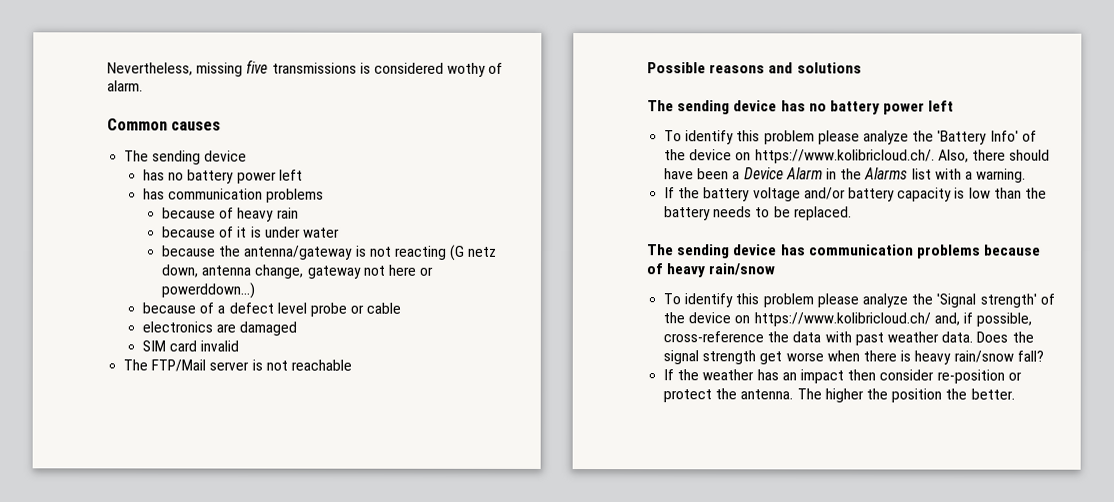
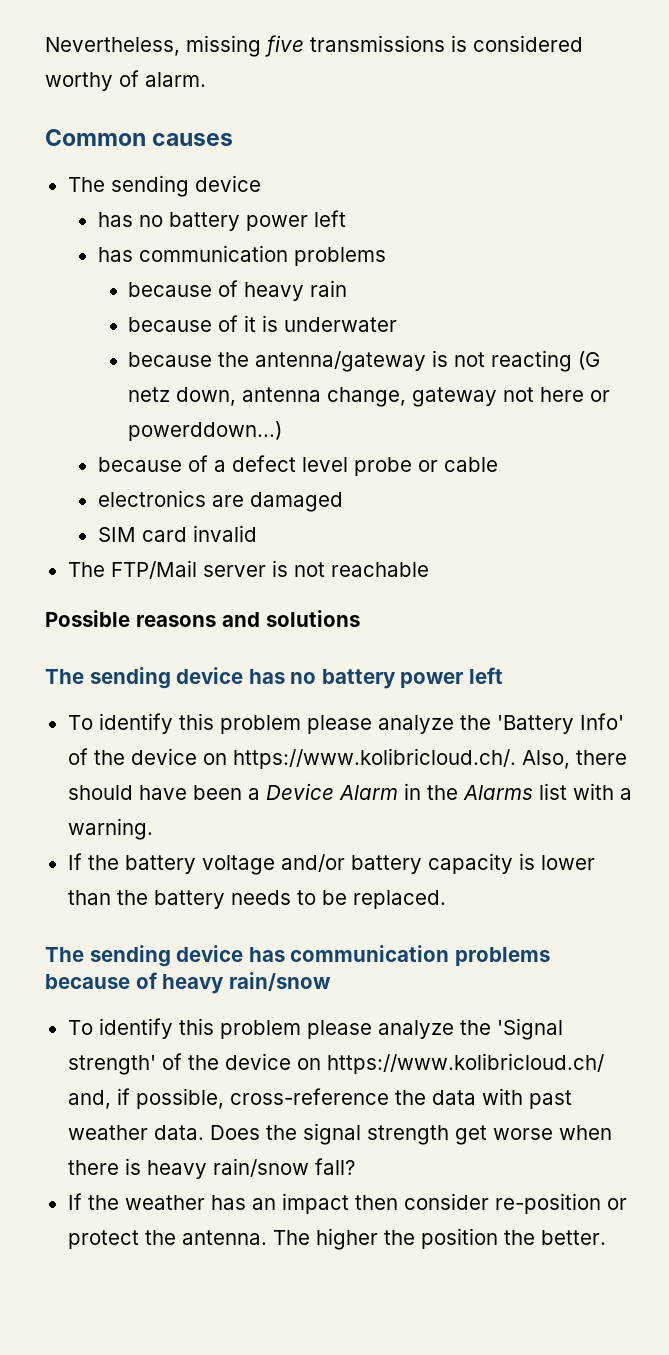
- Nevertheless, missing five transmissions is considered wothy of alarm.
+ Nevertheless, missing five transmissions is considered worthy of alarm.
- because of it is under water
+ because of it is underwater
- If the battery voltage and/or battery capacity is low than the battery needs to be replaced.
+ If the battery voltage and/or battery capacity is lower than the battery needs to be replaced.

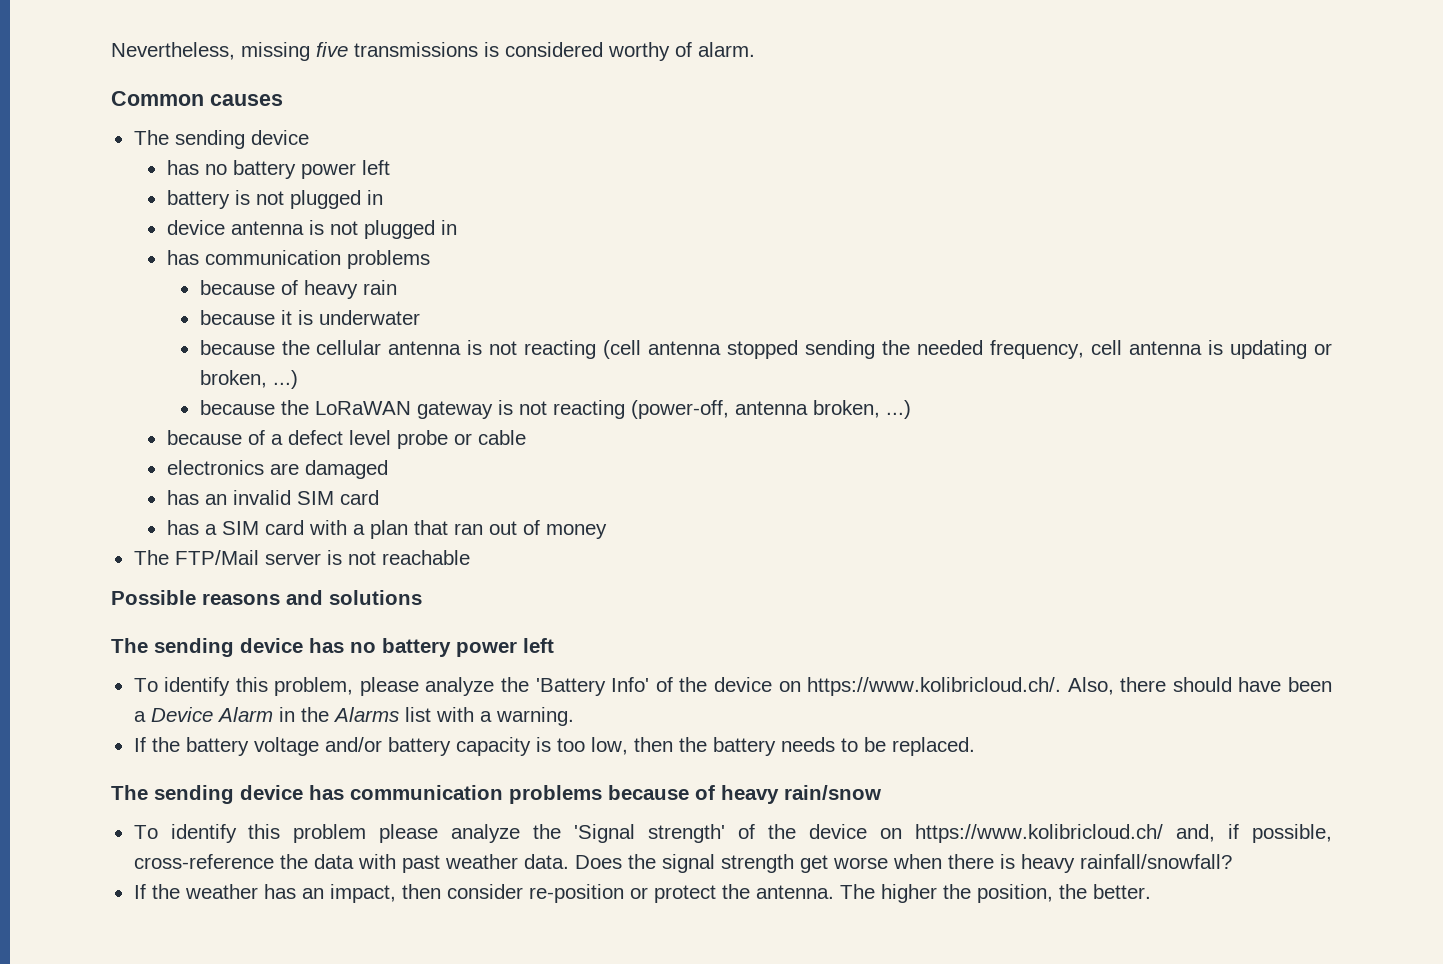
+ battery is not plugged in
+ device antenna is not plugged in
- because of it is underwater
+ because it is underwater
- because the antenna/gateway is not reacting (G netz down, antenna change, gateway not here or powerddown...)
+ because the cellular antenna is not reacting (cell antenna stopped sending the needed frequency, cell antenna is updating or broken, ...)
+ because the LoRaWAN gateway is not reacting (power-off, antenna broken, ...)
- SIM card invalid
+ has an invalid SIM card
+ has a SIM card with a plan that ran out of money
- To identify this problem please analyze the 'Battery Info' of the device on https://www.kolibricloud.ch/. Also, there should have been a Device Alarm in the Alarms list with a warning.
+ To identify this problem, please analyze the 'Battery Info' of the device on https://www.kolibricloud.ch/. Also, there should have been a Device Alarm in the Alarms list with a warning.
- If the battery voltage and/or battery capacity is lower than the battery needs to be replaced.
+ If the battery voltage and/or battery capacity is too low, then the battery needs to be replaced.
- Does the signal strength get worse when there is heavy rain/snow fall?
+ Does the signal strength get worse when there is heavy rainfall/snowfall?
- If the weather has an impact then consider re-position or protect the antenna.
+ If the weather has an impact, then consider re-position or protect the antenna.
- The higher the position the better.
+ The higher the position, the better.

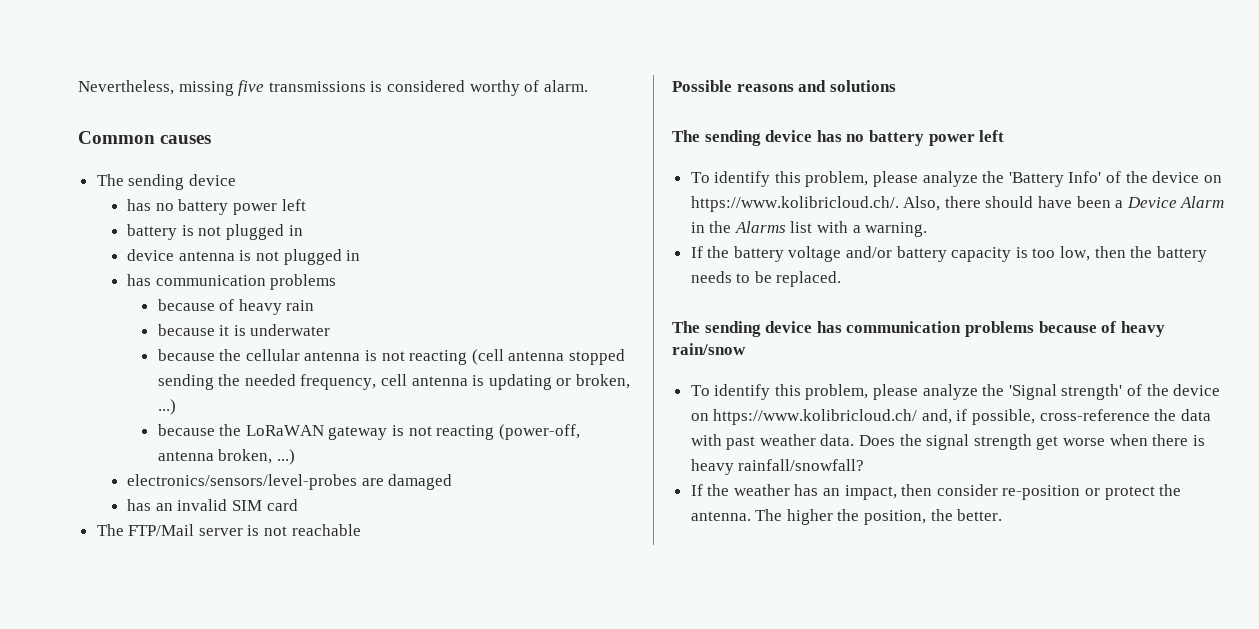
- because of a defect level probe or cable
- electronics are damaged
+ electronics/sensors/level-probes are damaged
- has a SIM card with a plan that ran out of money
- To identify this problem please analyze the 'Signal strength' of the device on https://www.kolibricloud.ch/ and, if possible, cross-reference the data with past weather data.
+ To identify this problem, please analyze the 'Signal strength' of the device on https://www.kolibricloud.ch/ and, if possible, cross-reference the data with past weather data.

